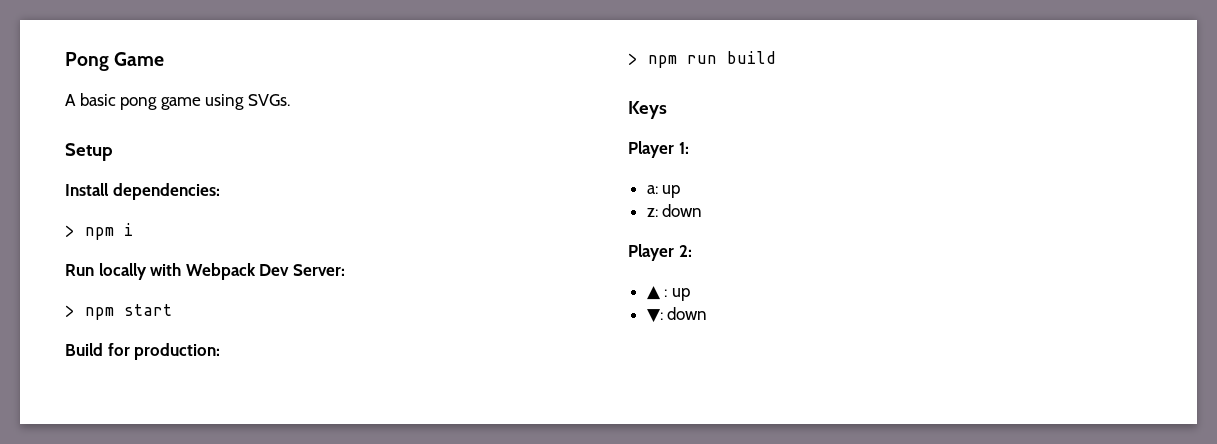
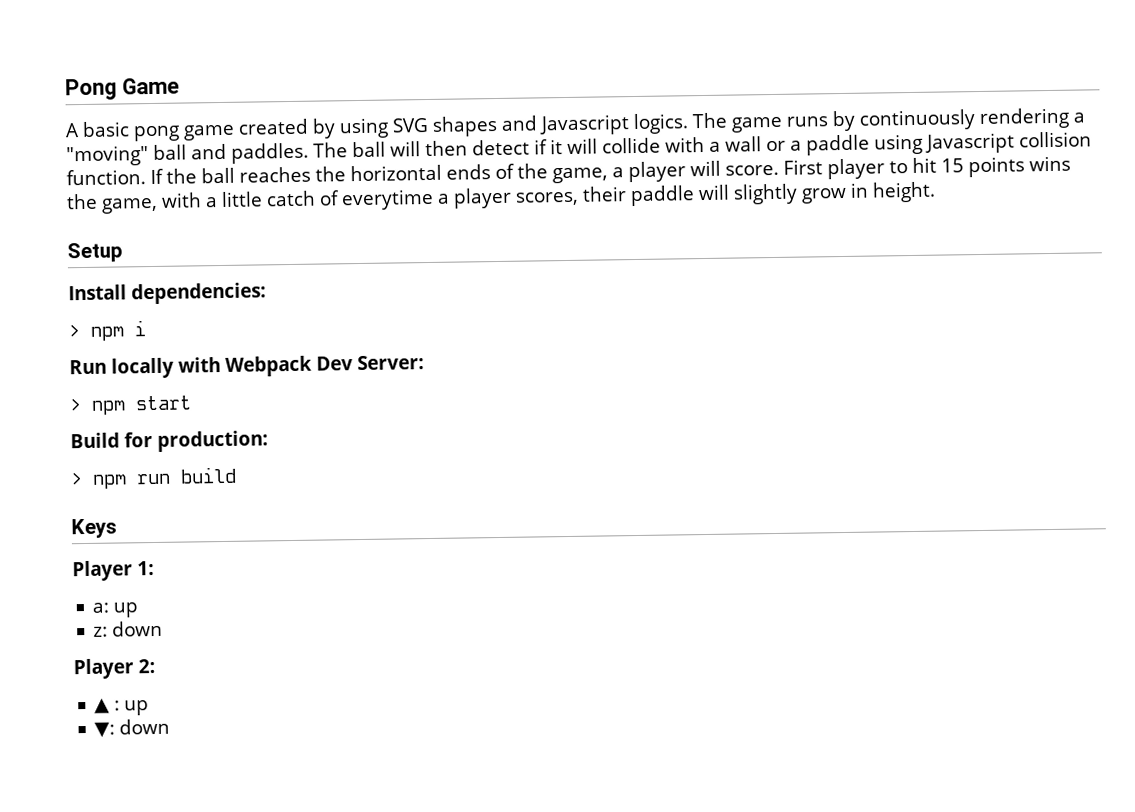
- A basic pong game using SVGs.
+ A basic pong game created by using SVG shapes and Javascript logics. The game runs by continuously rendering a "moving" ball and paddles. The ball will then detect if it will collide with a wall or a paddle using Javascript collision function. If the ball reaches the horizontal ends of the game, a player will score. First player to hit 15 points wins the game, with a little catch of everytime a player scores, their paddle will slightly grow in height.

